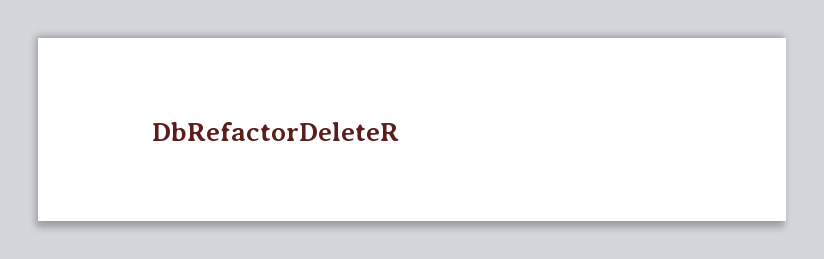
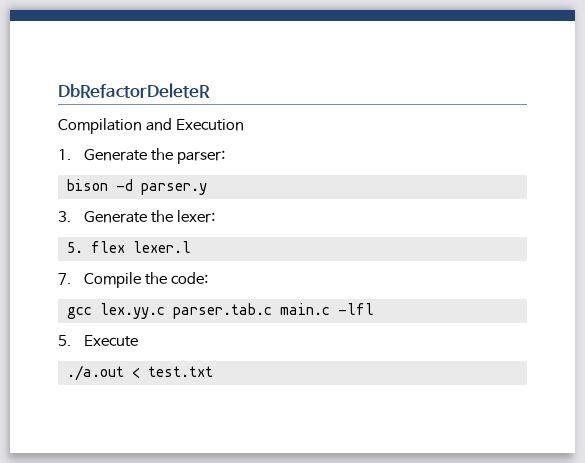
+ Compilation and Execution
+ 1. Generate the parser:
+ bison -d parser.y
+ 3. Generate the lexer:
+ 5. flex lexer.l
+ 7. Compile the code:
+ gcc lex.yy.c parser.tab.c main.c -lfl
+ 5. Execute
+ ./a.out < test.txt

